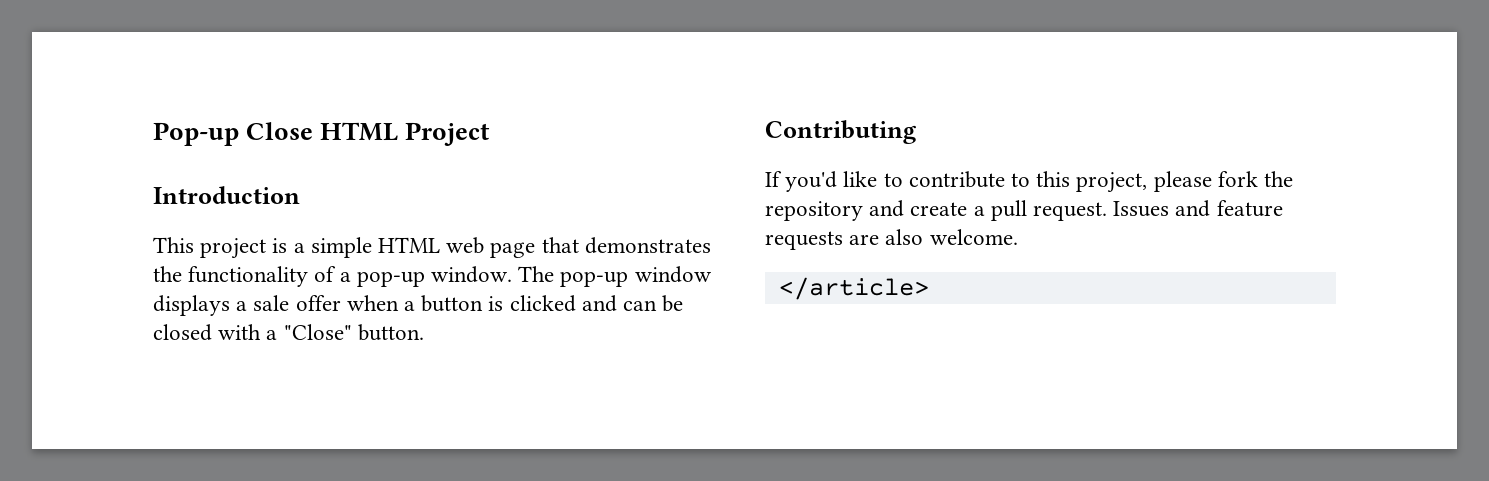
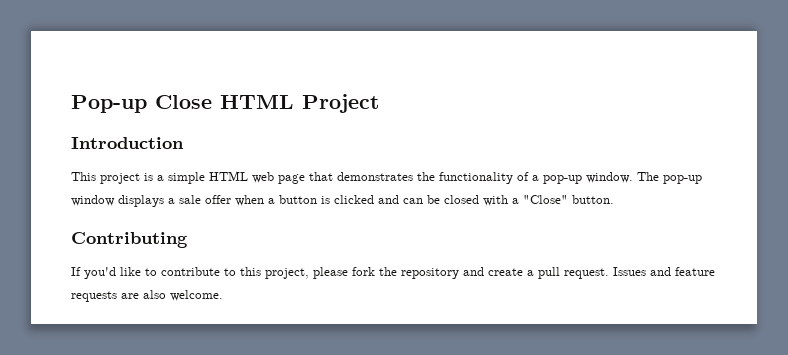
- </article>

